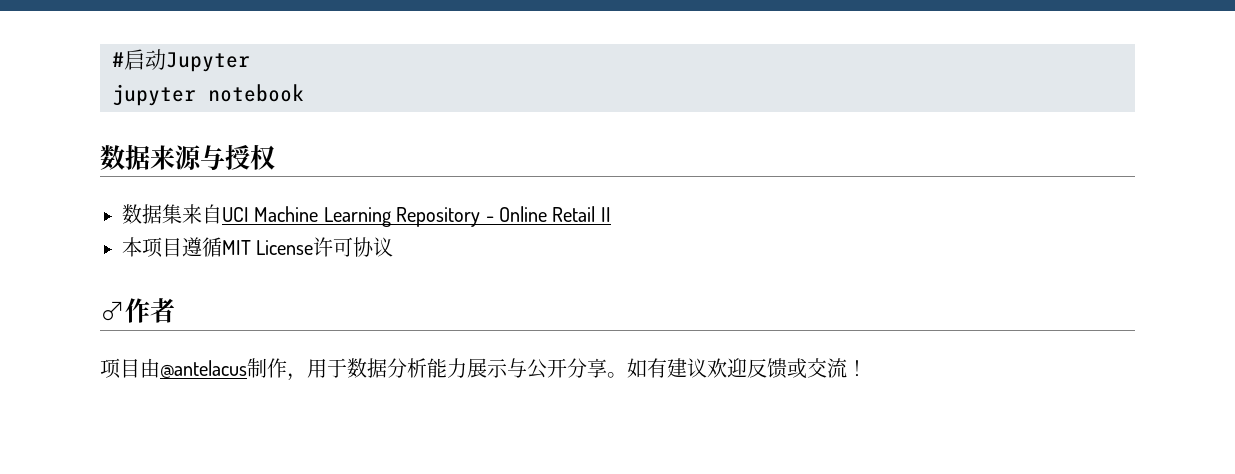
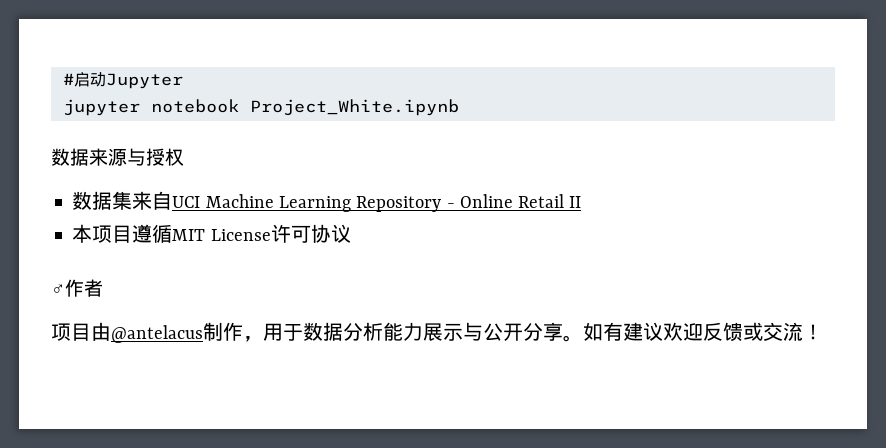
- jupyter notebook
+ jupyter notebook Project_White.ipynb

